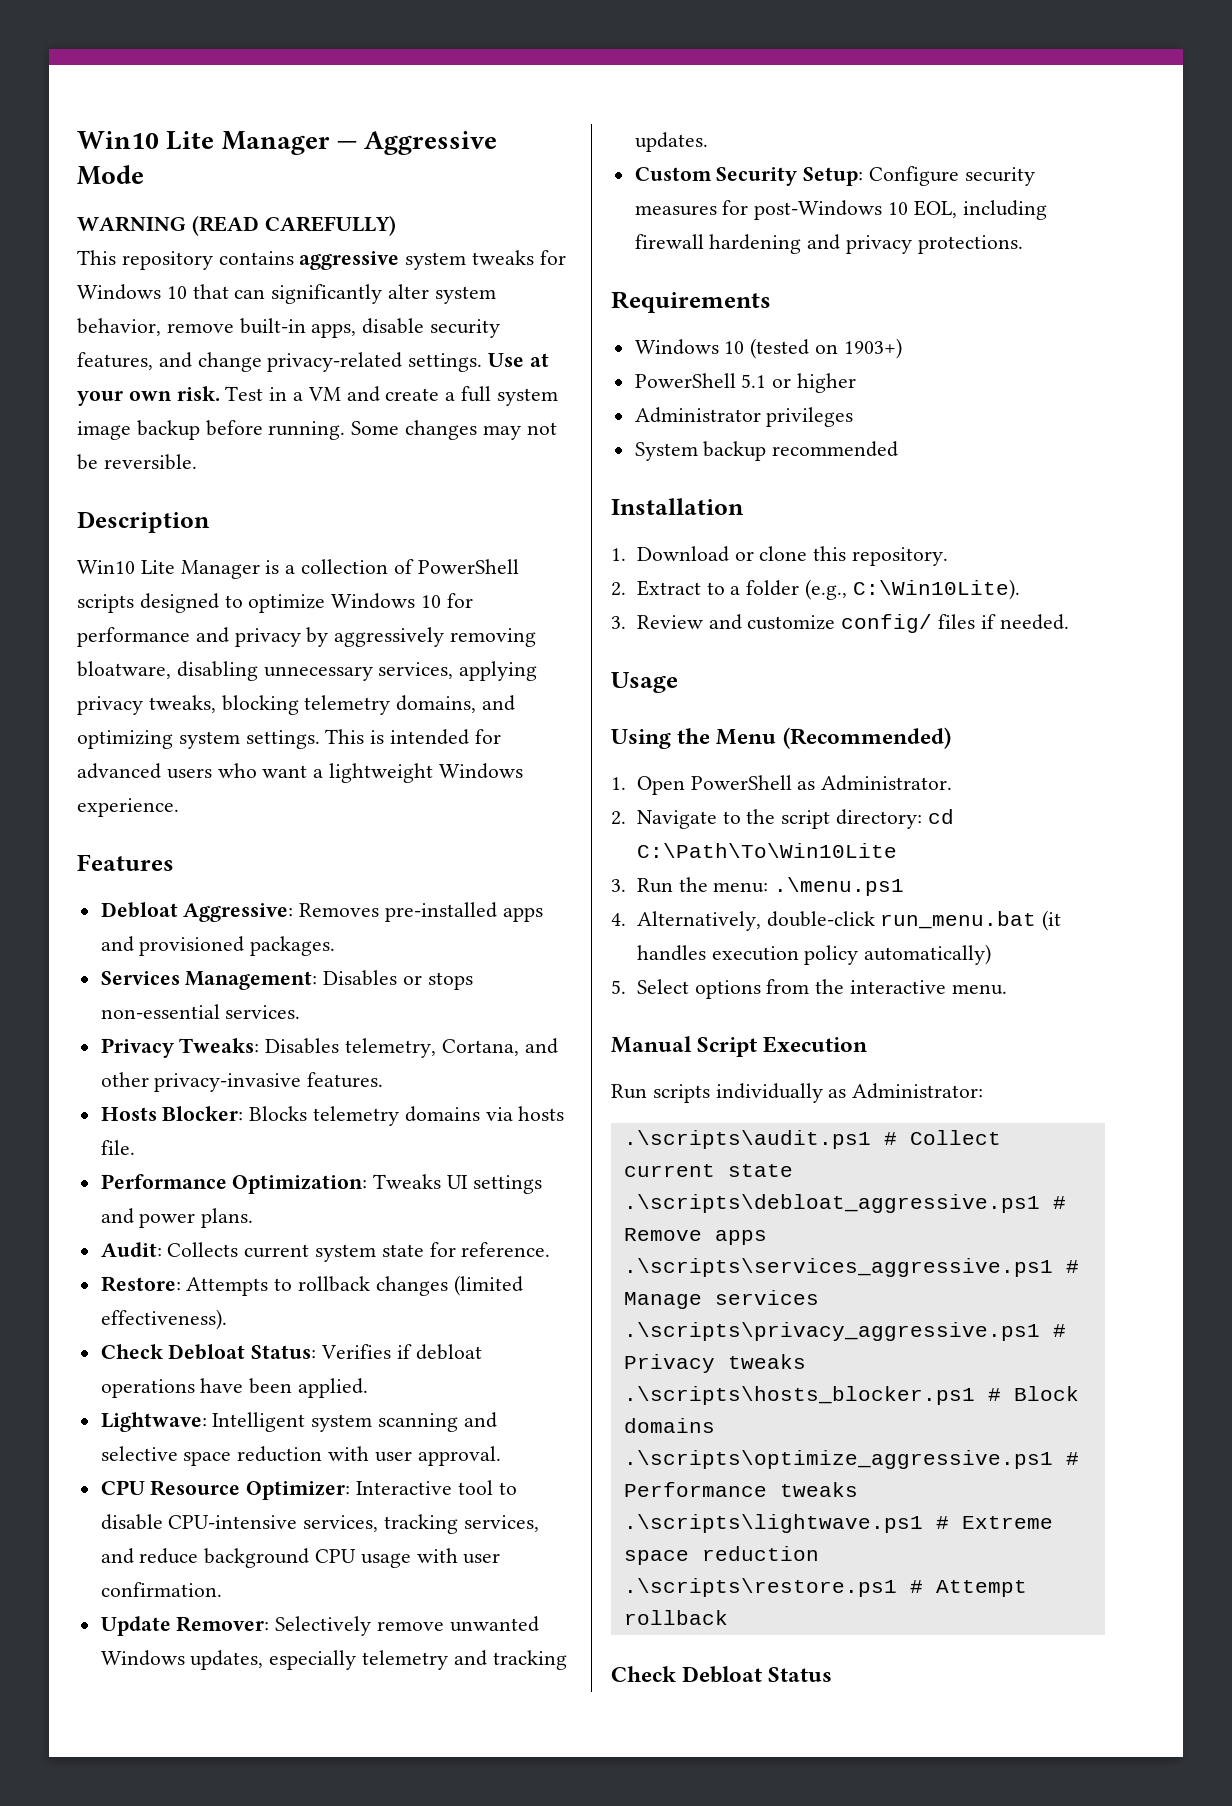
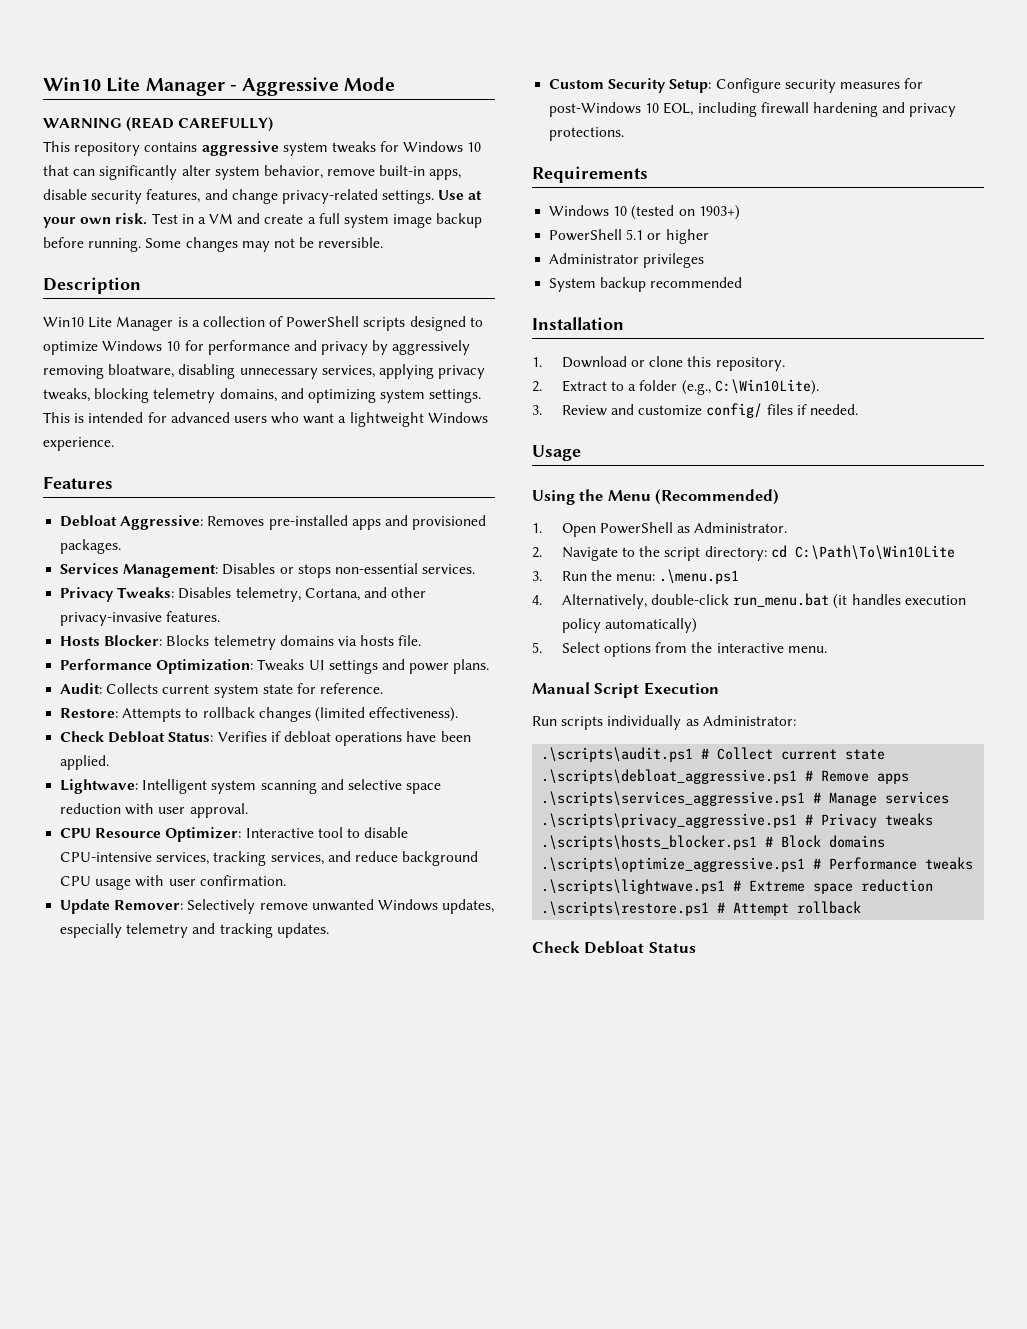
- Win10 Lite Manager — Aggressive Mode
+ Win10 Lite Manager - Aggressive Mode

